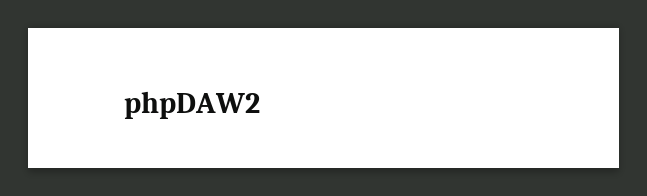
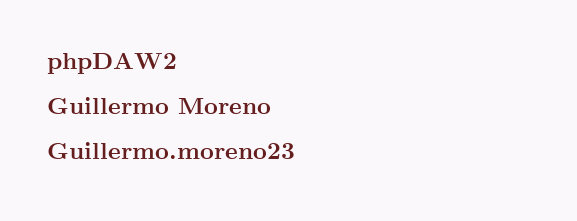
+ Guillermo Moreno
+ Guillermo.moreno23

